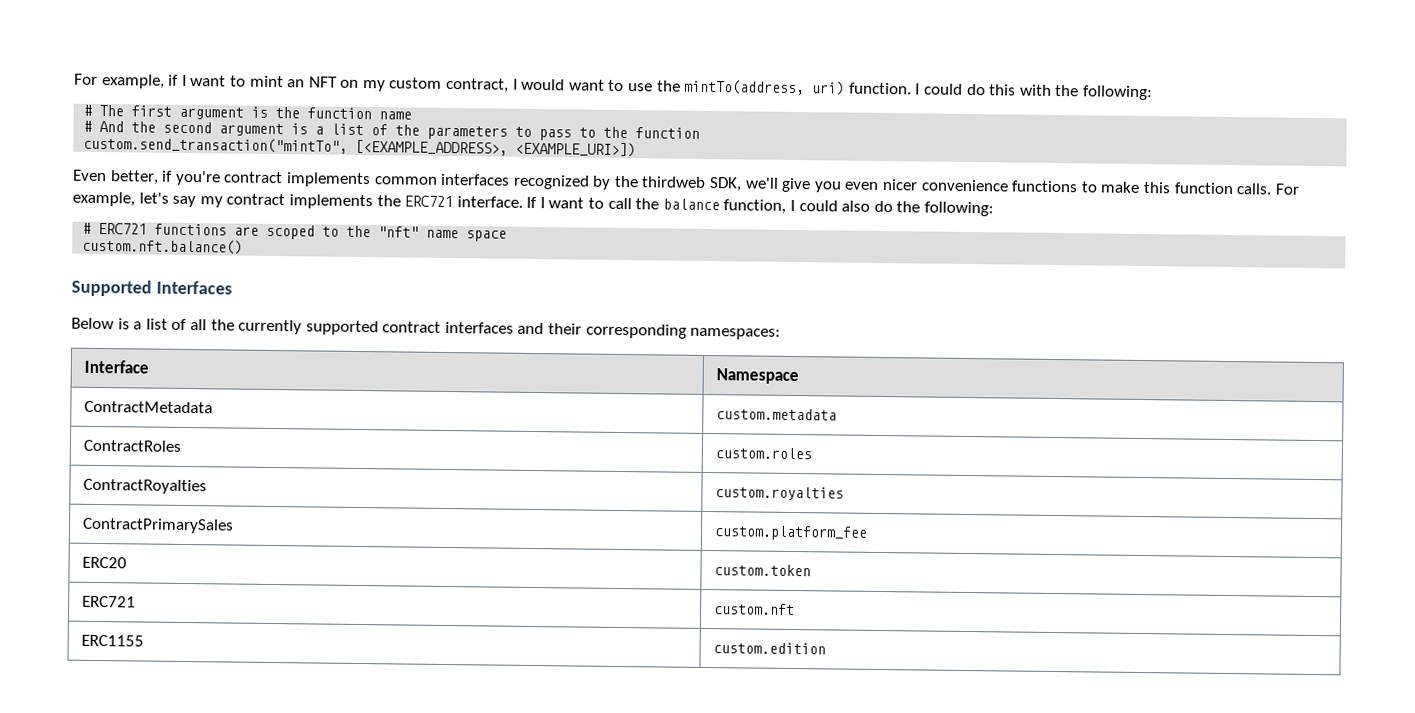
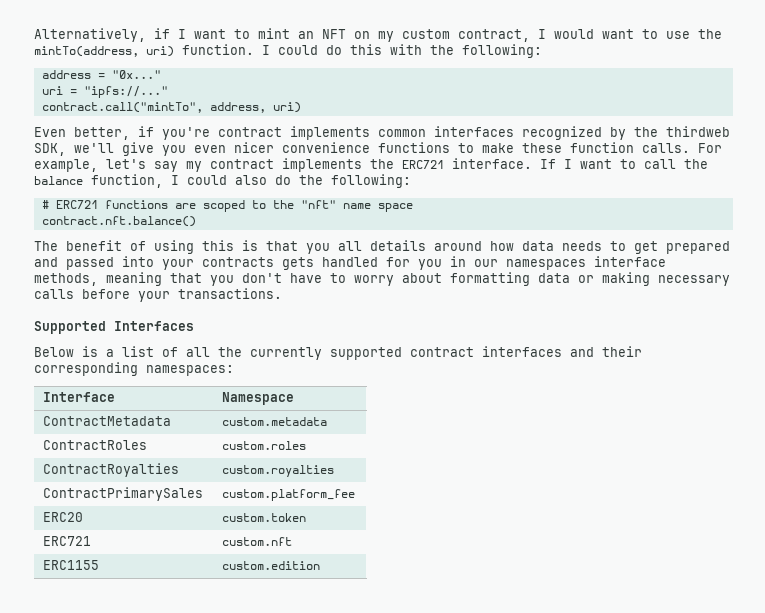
- For example, if I want to mint an NFT on my custom contract, I would want to use the mintTo(address, uri) function.
+ Alternatively, if I want to mint an NFT on my custom contract, I would want to use the mintTo(address, uri) function.
- # The first argument is the function name
- # And the second argument is a list of the parameters to pass to the function
- custom.send_transaction("mintTo", [<EXAMPLE_ADDRESS>, <EXAMPLE_URI>])
+ address = "0x..."
+ uri = "ipfs://..."
+ contract.call("mintTo", address, uri)
- Even better, if you're contract implements common interfaces recognized by the thirdweb SDK, we'll give you even nicer convenience functions to make this function calls.
+ Even better, if you're contract implements common interfaces recognized by the thirdweb SDK, we'll give you even nicer convenience functions to make these function calls.
- custom.nft.balance()
+ contract.nft.balance()
+ The benefit of using this is that you all details around how data needs to get prepared and passed into your contracts gets handled for you in our namespaces interface methods, meaning that you don't have to worry about formatting data or making necessary calls before your transactions.

